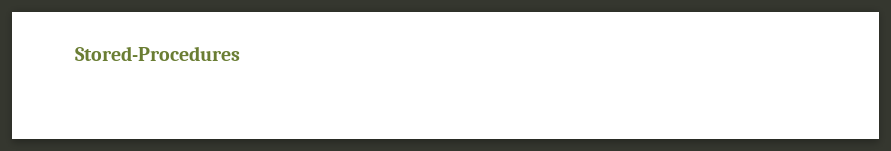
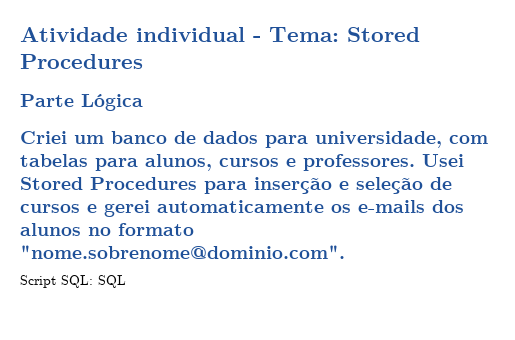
- Stored-Procedures
+ Atividade individual - Tema: Stored Procedures
+ Parte Lógica
+ Criei um banco de dados para universidade, com tabelas para alunos, cursos e professores. Usei Stored Procedures para inserção e seleção de cursos e gerei automaticamente os e-mails dos alunos no formato "nome.sobrenome@dominio.com".
+ Script SQL: SQL

